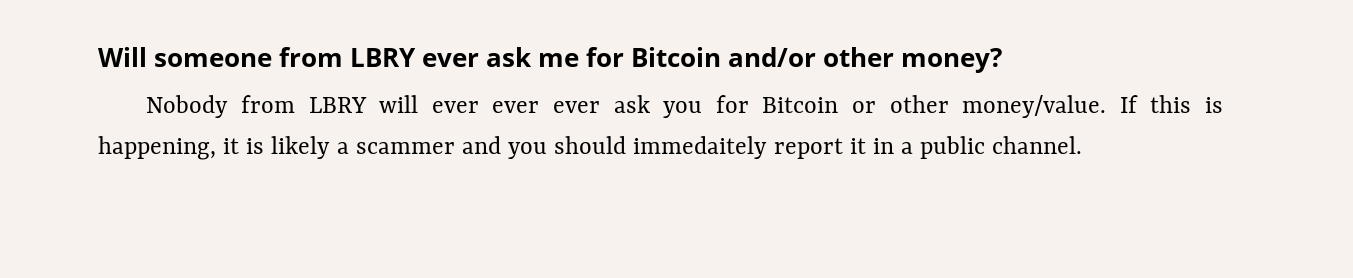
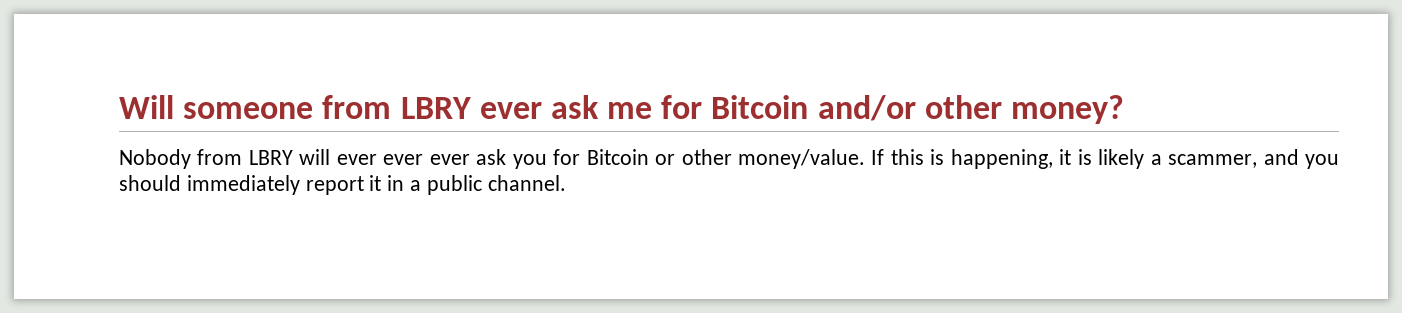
- If this is happening, it is likely a scammer and you should immedaitely report it in a public channel.
+ If this is happening, it is likely a scammer, and you should immediately report it in a public channel.

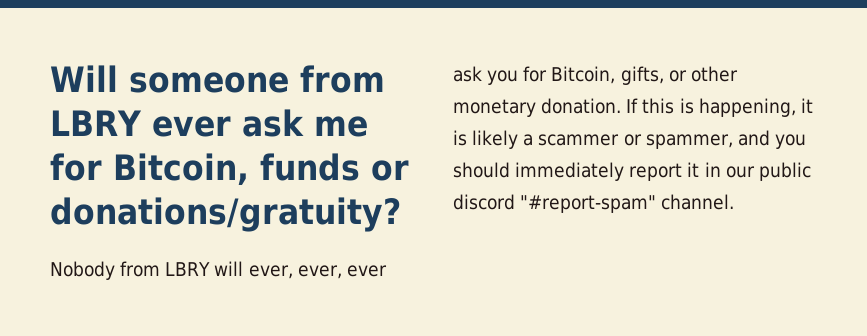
- Will someone from LBRY ever ask me for Bitcoin and/or other money?
+ Will someone from LBRY ever ask me for Bitcoin, funds or donations/gratuity?
- Nobody from LBRY will ever ever ever ask you for Bitcoin or other money/value.
+ Nobody from LBRY will ever, ever, ever ask you for Bitcoin, gifts, or other monetary donation.
- If this is happening, it is likely a scammer, and you should immediately report it in a public channel.
+ If this is happening, it is likely a scammer or spammer, and you should immediately report it in our public discord "#report-spam" channel.

